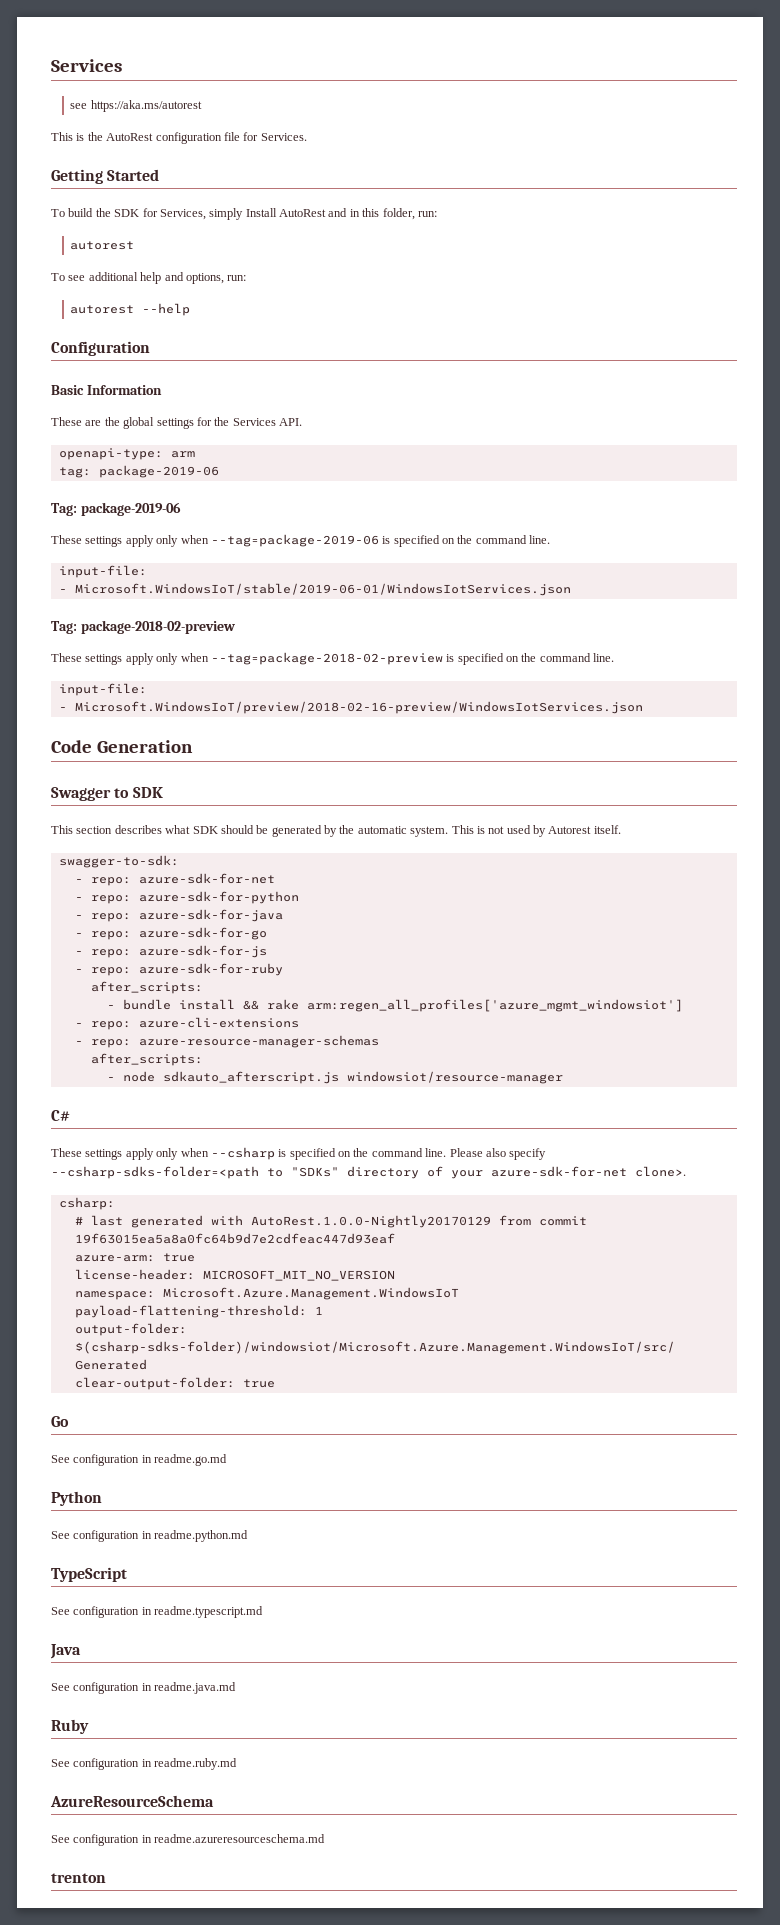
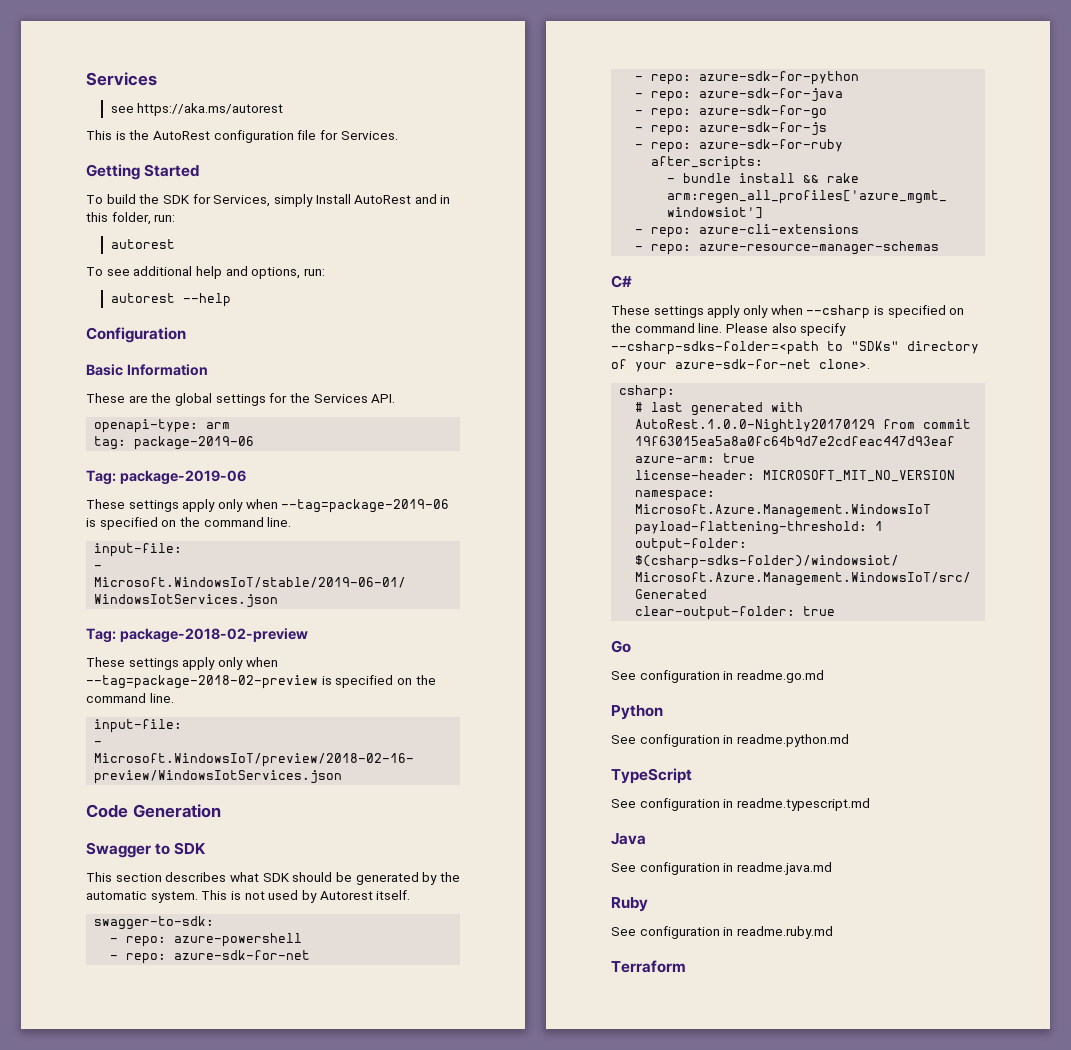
+ - repo: azure-powershell
  - repo: azure-resource-manager-schemas
- after_scripts:
- - node sdkauto_afterscript.js windowsiot/resource-manager
- AzureResourceSchema
- See configuration in readme.azureresourceschema.md
- trenton
+ Terraform

